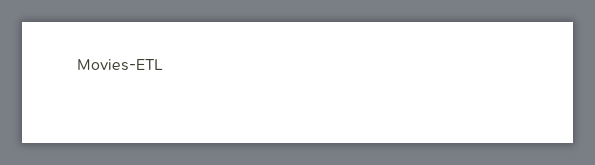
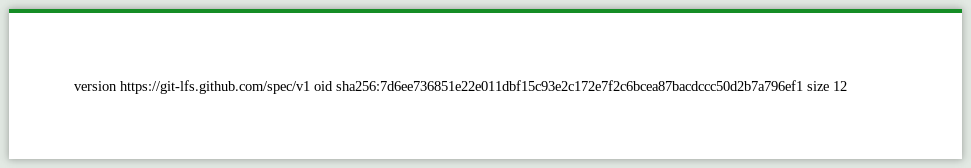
- Movies-ETL
+ version https://git-lfs.github.com/spec/v1 oid sha256:7d6ee736851e22e011dbf15c93e2c172e7f2c6bcea87bacdccc50d2b7a796ef1 size 12

